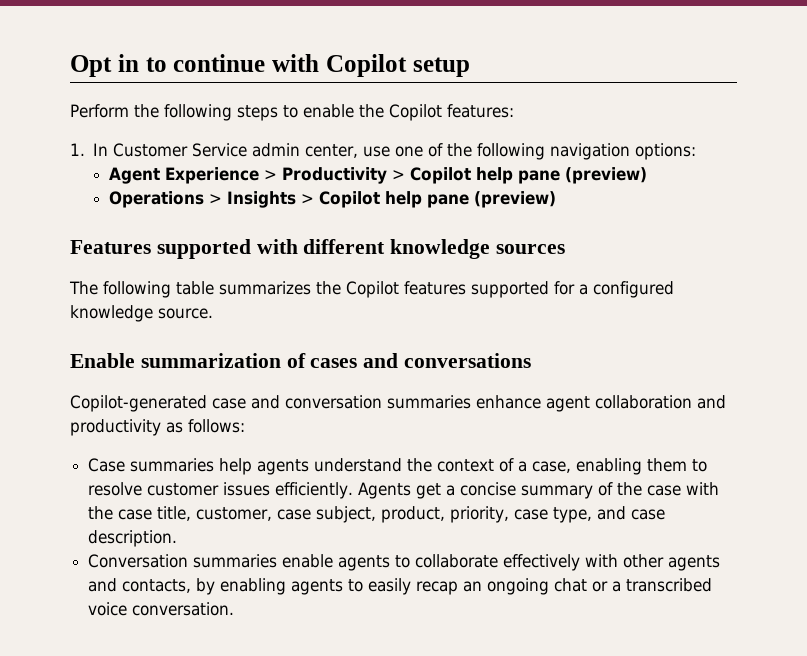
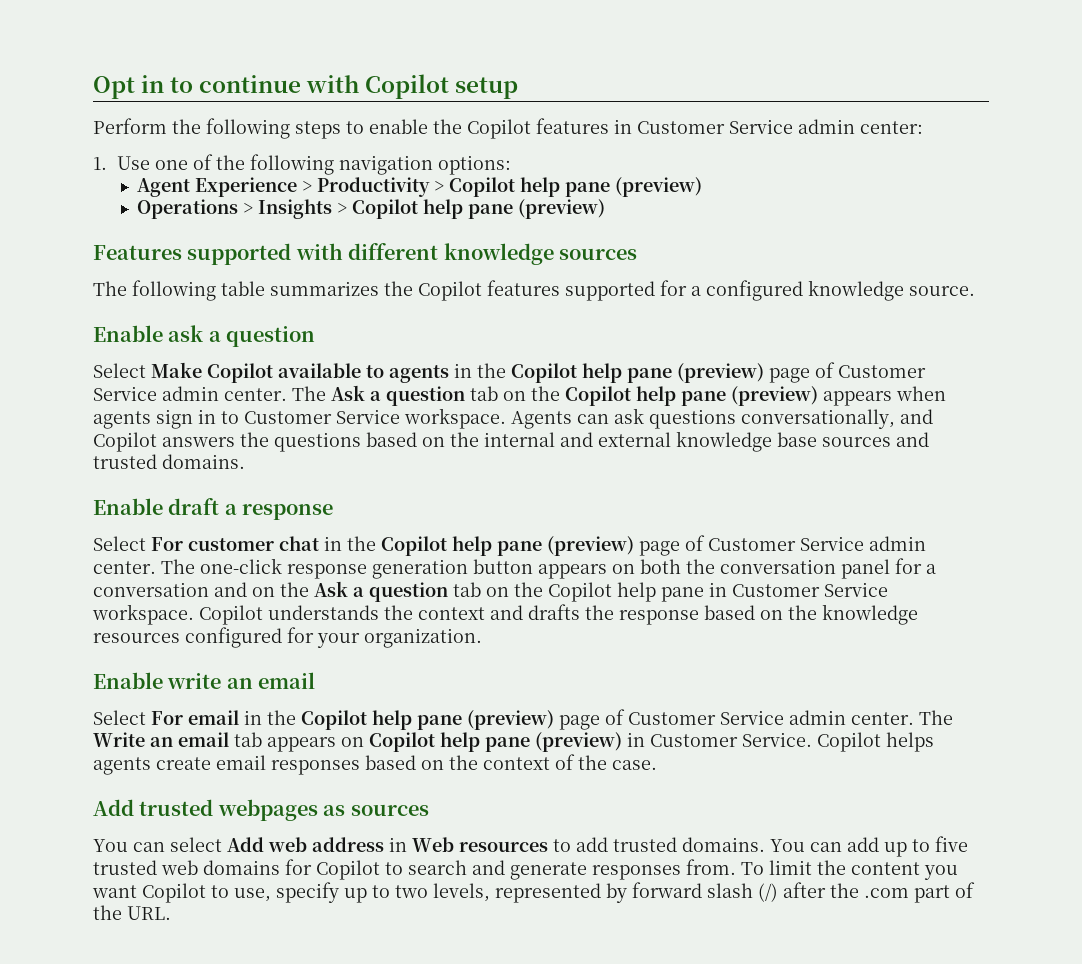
- Perform the following steps to enable the Copilot features:
- 1. In Customer Service admin center, use one of the following navigation options:
+ Perform the following steps to enable the Copilot features in Customer Service admin center:
+ 1. Use one of the following navigation options:
- Enable summarization of cases and conversations
- Copilot-generated case and conversation summaries enhance agent collaboration and productivity as follows:
- Case summaries help agents understand the context of a case, enabling them to resolve customer issues efficiently. Agents get a concise summary of the case with the case title, customer, case subject, product, priority, case type, and case description.
- Conversation summaries enable agents to collaborate effectively with other agents and contacts, by enabling agents to easily recap an ongoing chat or a transcribed voice conversation.
+ Enable ask a question
+ Select Make Copilot available to agents in the Copilot help pane (preview) page of Customer Service admin center. The Ask a question tab on the Copilot help pane (preview) appears when agents sign in to Customer Service workspace. Agents can ask questions conversationally, and Copilot answers the questions based on the internal and external knowledge base sources and trusted domains.
+ Enable draft a response
+ Select For customer chat in the Copilot help pane (preview) page of Customer Service admin center. The one-click response generation button appears on both the conversation panel for a conversation and on the Ask a question tab on the Copilot help pane in Customer Service workspace. Copilot understands the context and drafts the response based on the knowledge resources configured for your organization.
+ Enable write an email
+ Select For email in the Copilot help pane (preview) page of Customer Service admin center. The Write an email tab appears on Copilot help pane (preview) in Customer Service. Copilot helps agents create email responses based on the context of the case.
+ Add trusted webpages as sources
+ You can select Add web address in Web resources to add trusted domains. You can add up to five trusted web domains for Copilot to search and generate responses from. To limit the content you want Copilot to use, specify up to two levels, represented by forward slash (/) after the .com part of the URL.

